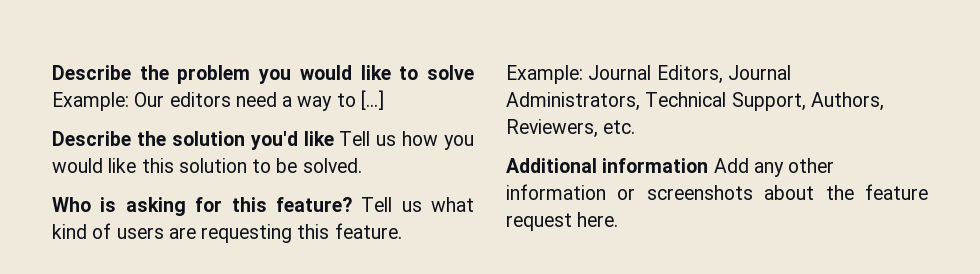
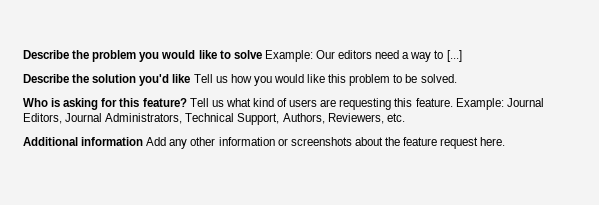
- Describe the solution you'd like Tell us how you would like this solution to be solved.
+ Describe the solution you'd like Tell us how you would like this problem to be solved.

